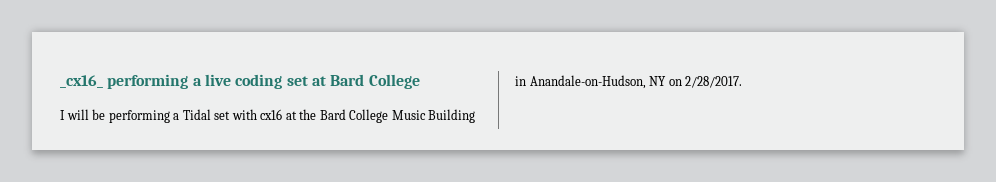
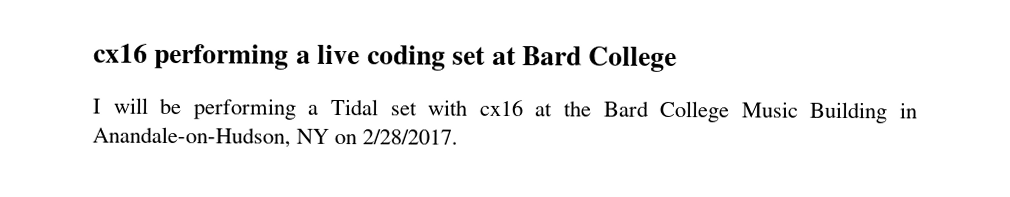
- _cx16_ performing a live coding set at Bard College
+ cx16 performing a live coding set at Bard College

